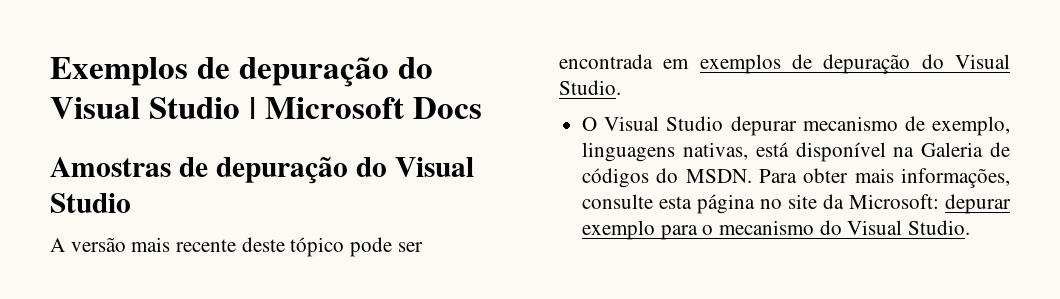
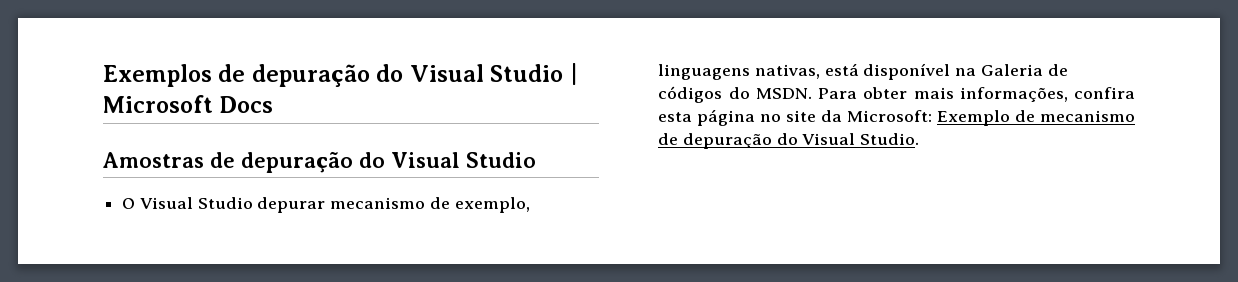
- A versão mais recente deste tópico pode ser encontrada em exemplos de depuração do Visual Studio.
- Para obter mais informações, consulte esta página no site da Microsoft: depurar exemplo para o mecanismo do Visual Studio.
+ Para obter mais informações, confira esta página no site da Microsoft: Exemplo de mecanismo de depuração do Visual Studio.

